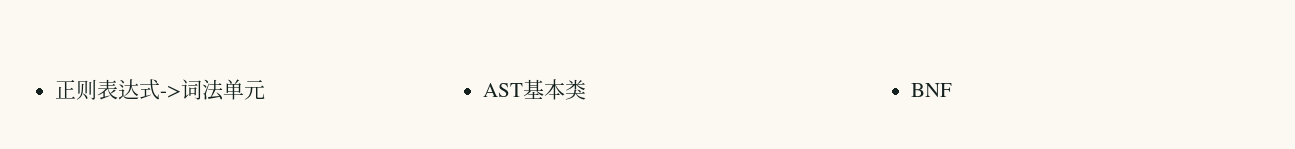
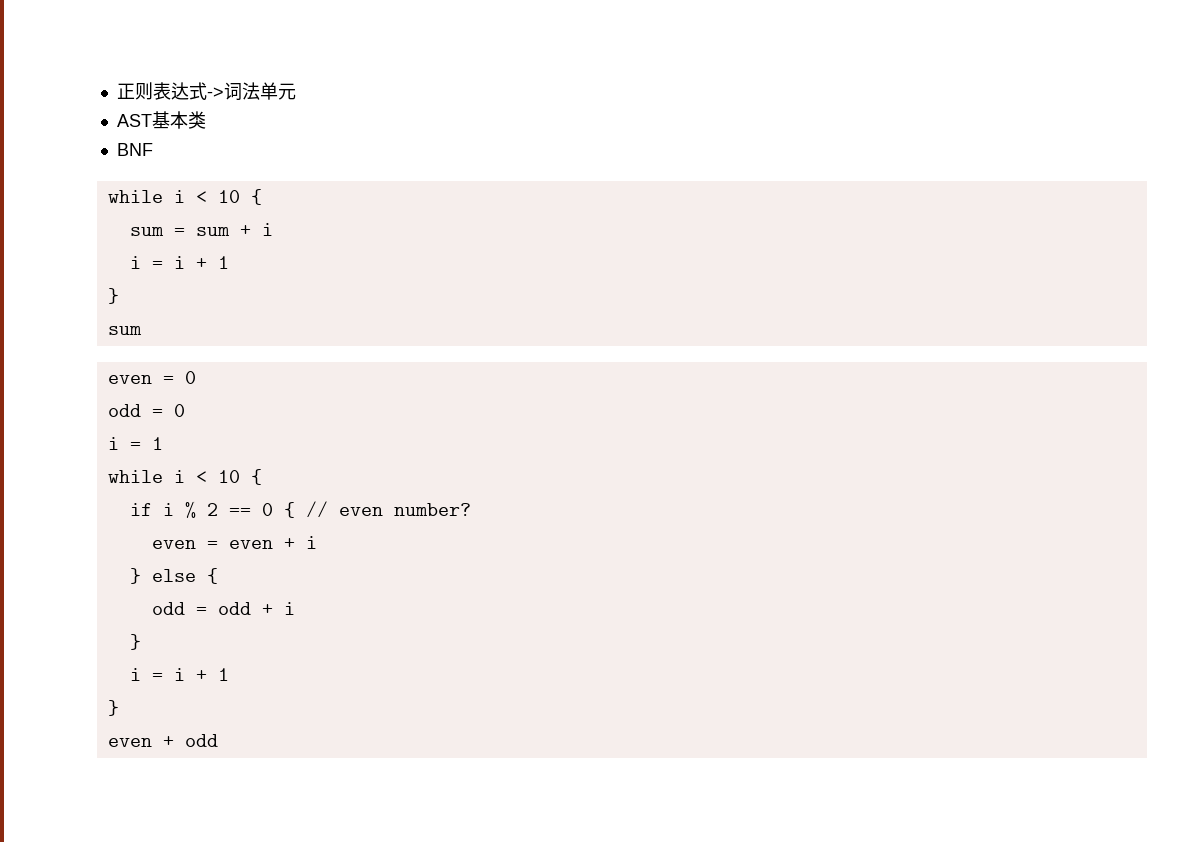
  BNF
+ while i < 10 {
+ sum = sum + i
+ i = i + 1
+ }
+ sum
+ even = 0
+ odd = 0
+ i = 1
+ while i < 10 {
+ if i % 2 == 0 { // even number?
+ even = even + i
+ } else {
+ odd = odd + i
+ }
+ i = i + 1
+ }
+ even + odd

